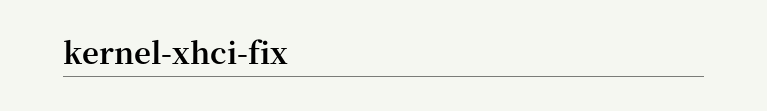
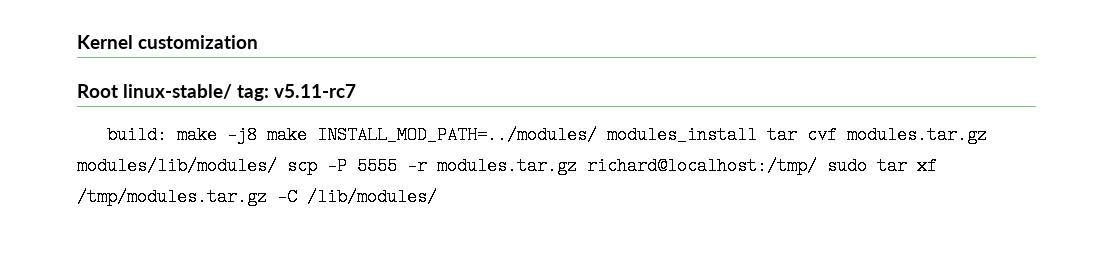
- kernel-xhci-fix
+ Kernel customization
+ Root linux-stable/ tag: v5.11-rc7
+ build: make -j8 make INSTALL_MOD_PATH=../modules/ modules_install tar cvf modules.tar.gz modules/lib/modules/ scp -P 5555 -r modules.tar.gz richard@localhost:/tmp/ sudo tar xf /tmp/modules.tar.gz -C /lib/modules/

